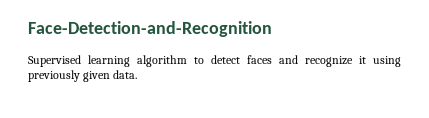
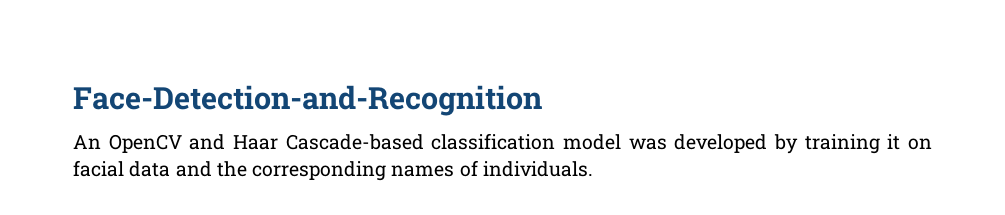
- Supervised learning algorithm to detect faces and recognize it using previously given data.
+ An OpenCV and Haar Cascade-based classification model was developed by training it on facial data and the corresponding names of individuals.

